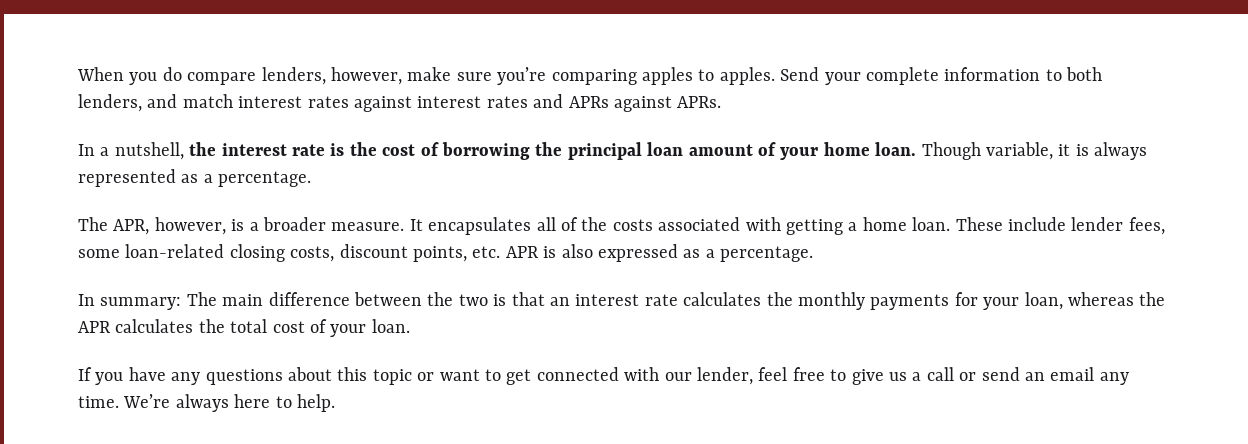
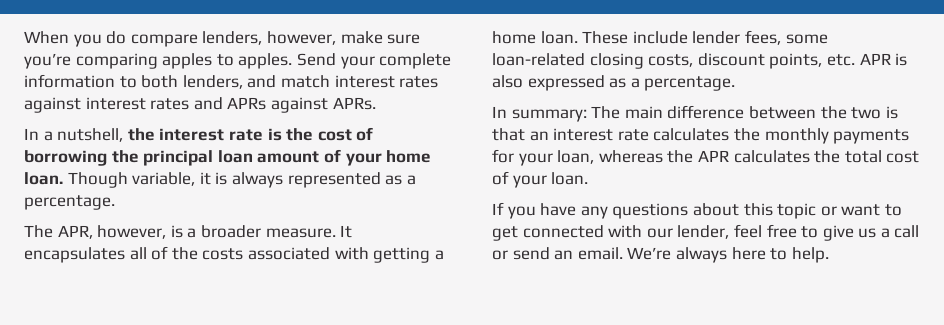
- If you have any questions about this topic or want to get connected with our lender, feel free to give us a call or send an email any time.
+ If you have any questions about this topic or want to get connected with our lender, feel free to give us a call or send an email.

